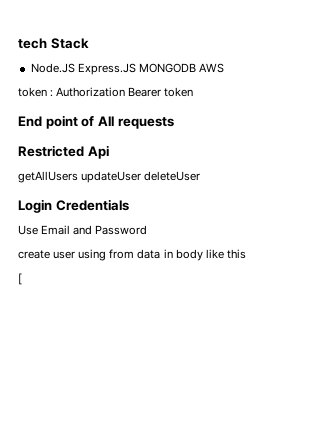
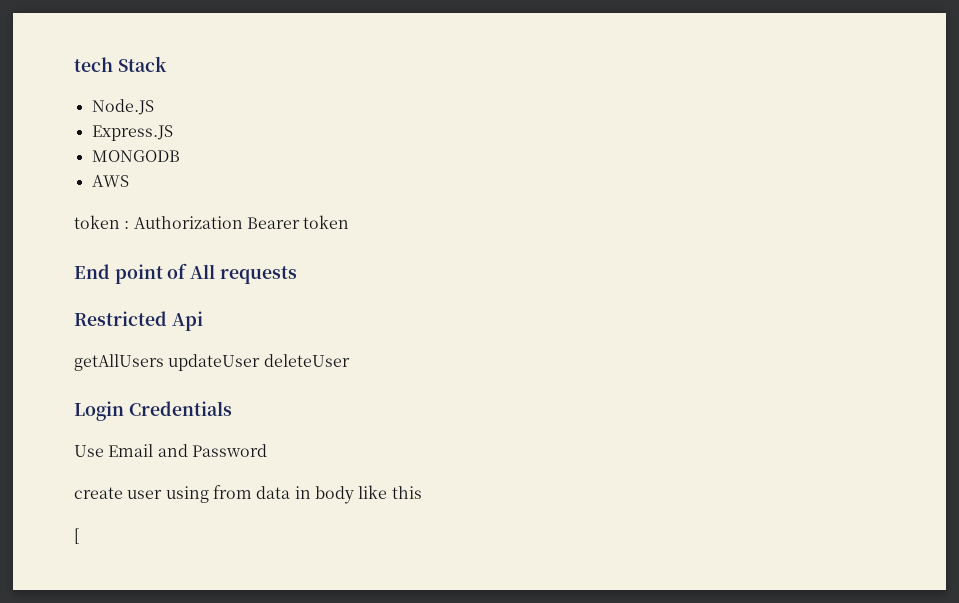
- Node.JS Express.JS MONGODB AWS
+ Node.JS
+ Express.JS
+ MONGODB
+ AWS

